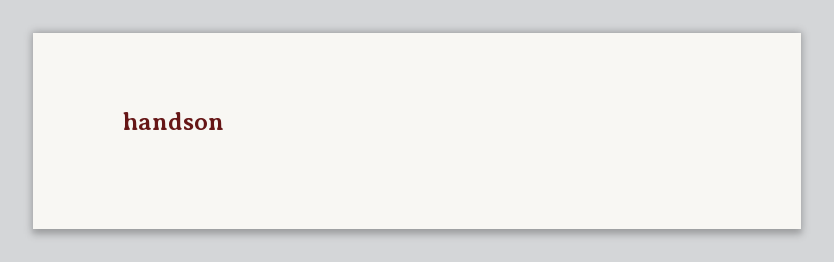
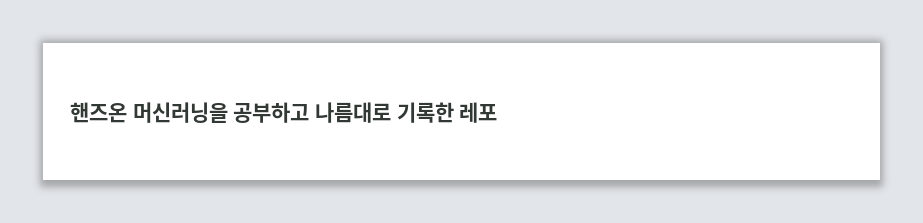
- handson
+ 핸즈온 머신러닝을 공부하고 나름대로 기록한 레포

